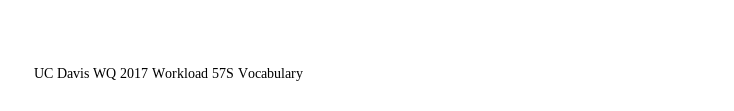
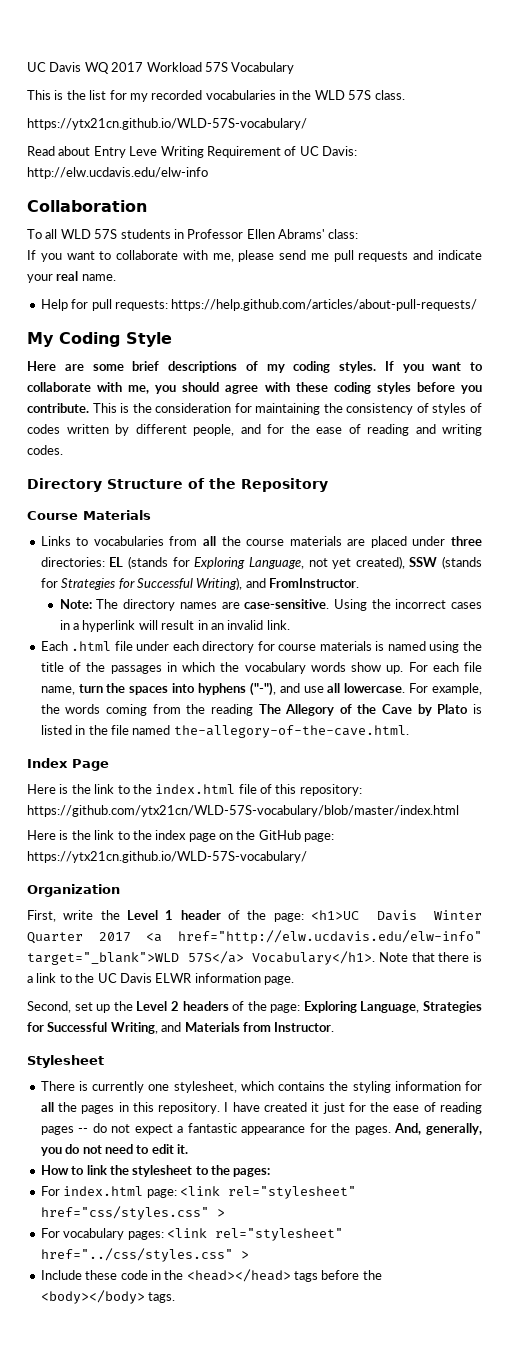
+ This is the list for my recorded vocabularies in the WLD 57S class.
+ https://ytx21cn.github.io/WLD-57S-vocabulary/
+ Read about Entry Leve Writing Requirement of UC Davis: http://elw.ucdavis.edu/elw-info
+ Collaboration
+ To all WLD 57S students in Professor Ellen Abrams' class:
+ If you want to collaborate with me, please send me pull requests and indicate your real name.
+ Help for pull requests: https://help.github.com/articles/about-pull-requests/
+ My Coding Style
+ Here are some brief descriptions of my coding styles. If you want to collaborate with me, you should agree with these coding styles before you contribute. This is the consideration for maintaining the consistency of styles of codes written by different people, and for the ease of reading and writing codes.
+ Directory Structure of the Repository
+ Course Materials
+ Links to vocabularies from all the course materials are placed under three directories: EL (stands for Exploring Language, not yet created), SSW (stands for Strategies for Successful Writing), and FromInstructor.
+ Note: The directory names are case-sensitive. Using the incorrect cases in a hyperlink will result in an invalid link.
+ Each .html file under each directory for course materials is named using the title of the passages in which the vocabulary words show up. For each file name, turn the spaces into hyphens ("-"), and use all lowercase. For example, the words coming from the reading The Allegory of the Cave by Plato is listed in the file named the-allegory-of-the-cave.html.
+ Index Page
+ Here is the link to the index.html file of this repository: https://github.com/ytx21cn/WLD-57S-vocabulary/blob/master/index.html
+ Here is the link to the index page on the GitHub page: https://ytx21cn.github.io/WLD-57S-vocabulary/
+ Organization
+ First, write the Level 1 header of the page: <h1>UC Davis Winter Quarter 2017 <a href="http://elw.ucdavis.edu/elw-info" target="_blank">WLD 57S</a> Vocabulary</h1>. Note that there is a link to the UC Davis ELWR information page.
+ Second, set up the Level 2 headers of the page: Exploring Language, Strategies for Successful Writing, and Materials from Instructor.
+ Stylesheet
+ There is currently one stylesheet, which contains the styling information for all the pages in this repository. I have created it just for the ease of reading pages -- do not expect a fantastic appearance for the pages. And, generally, you do not need to edit it.
+ How to link the stylesheet to the pages:
+ For index.html page: <link rel="stylesheet" href="css/styles.css" >
+ For vocabulary pages: <link rel="stylesheet" href="../css/styles.css" >
+ Include these code in the <head></head> tags before the <body></body> tags.

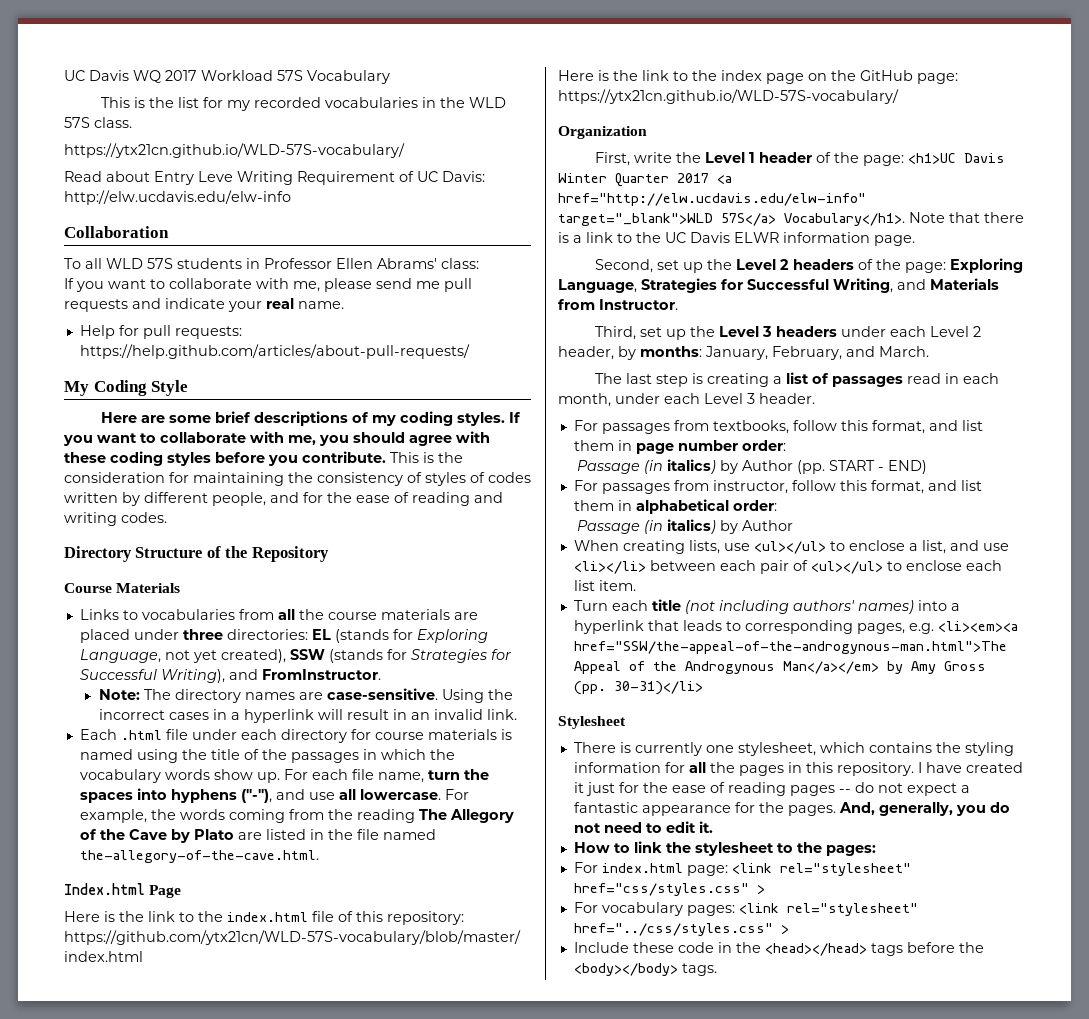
- For example, the words coming from the reading The Allegory of the Cave by Plato is listed in the file named the-allegory-of-the-cave.html.
+ For example, the words coming from the reading The Allegory of the Cave by Plato are listed in the file named the-allegory-of-the-cave.html.
- Index Page
+ Index.html Page
+ Third, set up the Level 3 headers under each Level 2 header, by months: January, February, and March.
+ The last step is creating a list of passages read in each month, under each Level 3 header.
+ For passages from textbooks, follow this format, and list them in page number order:
+ Passage (in italics) by Author (pp. START - END)
+ For passages from instructor, follow this format, and list them in alphabetical order:
+ Passage (in italics) by Author
+ When creating lists, use <ul></ul> to enclose a list, and use <li></li> between each pair of <ul></ul> to enclose each list item.
+ Turn each title (not including authors' names) into a hyperlink that leads to corresponding pages, e.g. <li><em><a href="SSW/the-appeal-of-the-androgynous-man.html">The Appeal of the Androgynous Man</a></em> by Amy Gross (pp. 30-31)</li>

